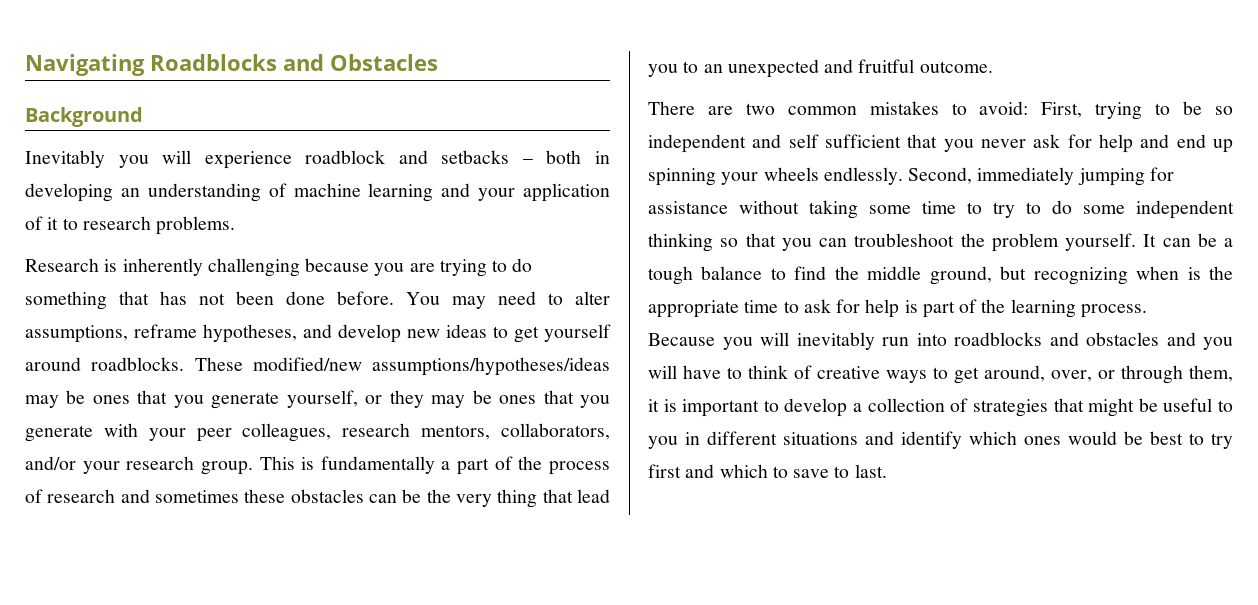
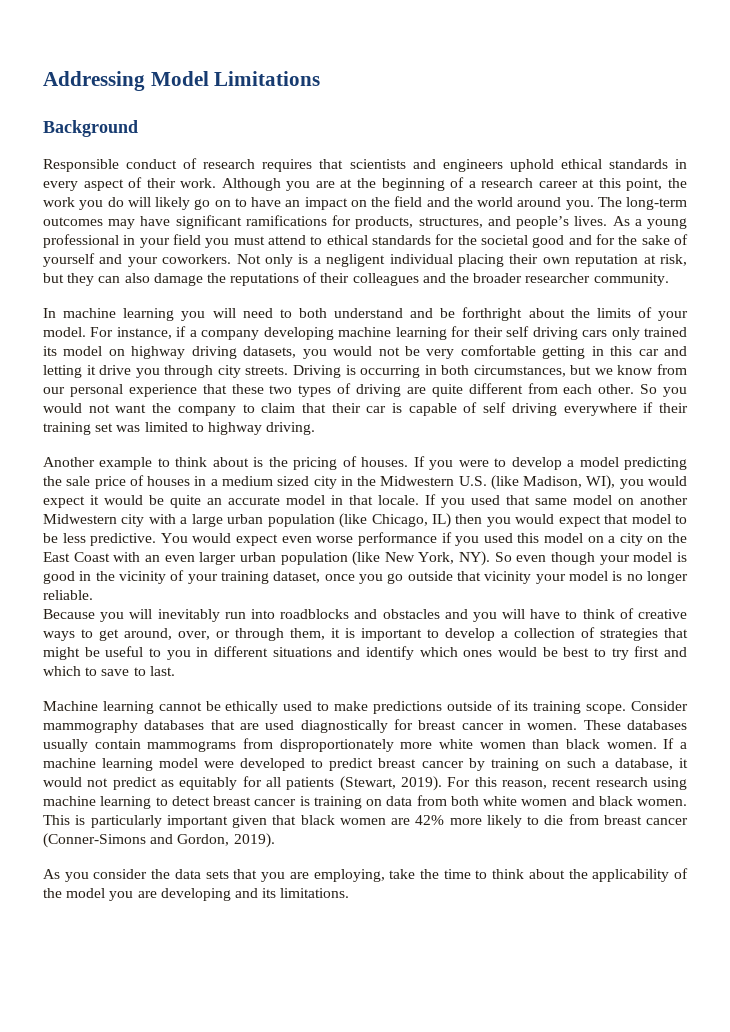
- Navigating Roadblocks and Obstacles
+ Addressing Model Limitations
  Background
- Inevitably you will experience roadblock and setbacks – both in developing an understanding of machine learning and your application of it to research problems.
- Research is inherently challenging because you are trying to do something that has not been done before. You may need to alter assumptions, reframe hypotheses, and develop new ideas to get yourself around roadblocks. These modified/new assumptions/hypotheses/ideas may be ones that you generate yourself, or they may be ones that you generate with your peer colleagues, research mentors, collaborators, and/or your research group. This is fundamentally a part of the process of research and sometimes these obstacles can be the very thing that lead you to an unexpected and fruitful outcome.
- There are two common mistakes to avoid: First, trying to be so independent and self sufficient that you never ask for help and end up spinning your wheels endlessly. Second, immediately jumping for assistance without taking some time to try to do some independent thinking so that you can troubleshoot the problem yourself. It can be a tough balance to find the middle ground, but recognizing when is the appropriate time to ask for help is part of the learning process.
+ Responsible conduct of research requires that scientists and engineers uphold ethical standards in every aspect of their work. Although you are at the beginning of a research career at this point, the work you do will likely go on to have an impact on the field and the world around you. The long-term outcomes may have significant ramifications for products, structures, and people’s lives. As a young professional in your field you must attend to ethical standards for the societal good and for the sake of yourself and your coworkers. Not only is a negligent individual placing their own reputation at risk, but they can also damage the reputations of their colleagues and the broader researcher community.
+ In machine learning you will need to both understand and be forthright about the limits of your model. For instance, if a company developing machine learning for their self driving cars only trained its model on highway driving datasets, you would not be very comfortable getting in this car and letting it drive you through city streets. Driving is occurring in both circumstances, but we know from our personal experience that these two types of driving are quite different from each other. So you would not want the company to claim that their car is capable of self driving everywhere if their training set was limited to highway driving.
+ Another example to think about is the pricing of houses. If you were to develop a model predicting the sale price of houses in a medium sized city in the Midwestern U.S. (like Madison, WI), you would expect it would be quite an accurate model in that locale. If you used that same model on another Midwestern city with a large urban population (like Chicago, IL) then you would expect that model to be less predictive. You would expect even worse performance if you used this model on a city on the East Coast with an even larger urban population (like New York, NY). So even though your model is good in the vicinity of your training dataset, once you go outside that vicinity your model is no longer reliable.
+ Machine learning cannot be ethically used to make predictions outside of its training scope. Consider mammography databases that are used diagnostically for breast cancer in women. These databases usually contain mammograms from disproportionately more white women than black women. If a machine learning model were developed to predict breast cancer by training on such a database, it would not predict as equitably for all patients (Stewart, 2019). For this reason, recent research using machine learning to detect breast cancer is training on data from both white women and black women. This is particularly important given that black women are 42% more likely to die from breast cancer (Conner-Simons and Gordon, 2019).
+ As you consider the data sets that you are employing, take the time to think about the applicability of the model you are developing and its limitations.

